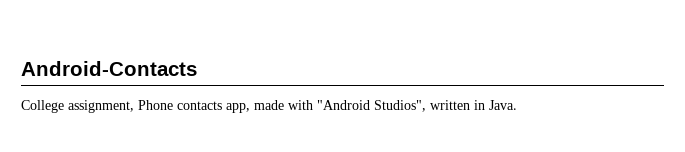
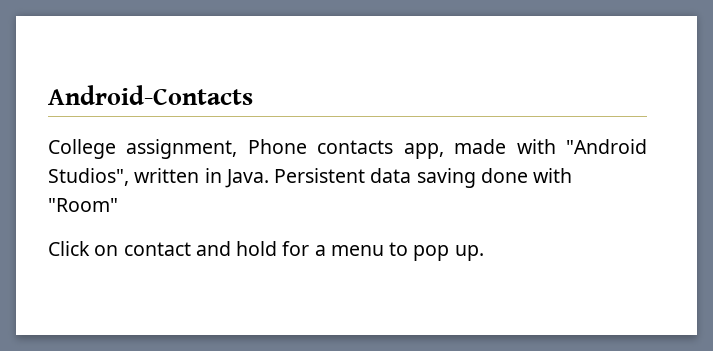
+ Persistent data saving done with "Room"
+ Click on contact and hold for a menu to pop up.

